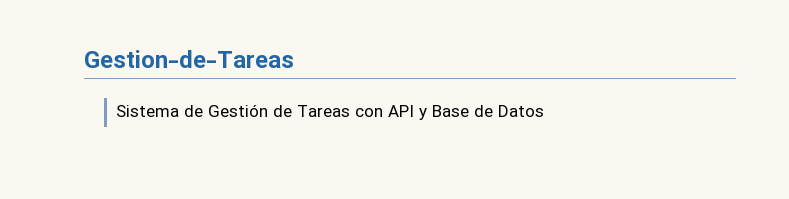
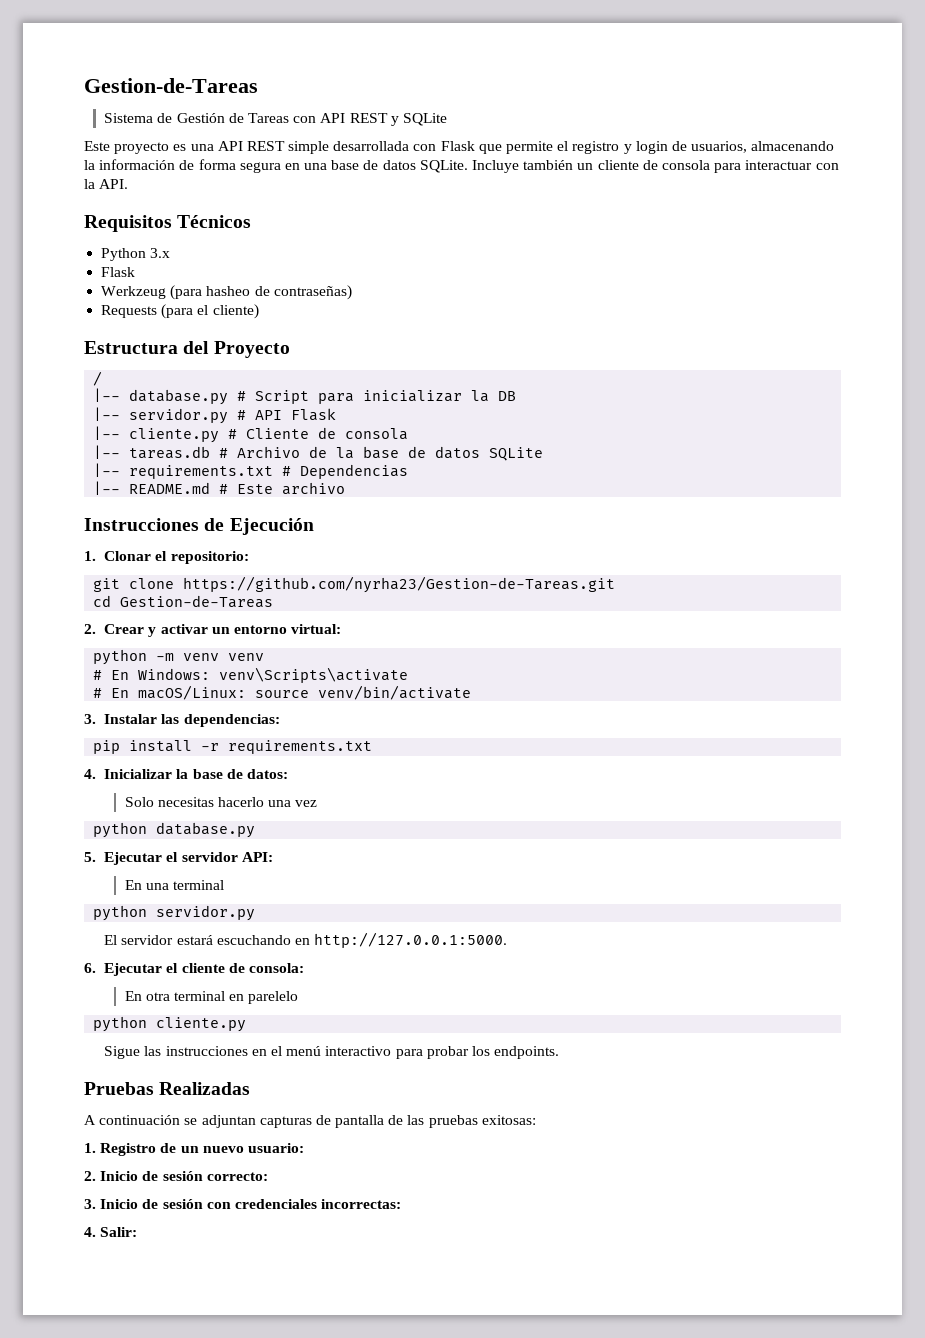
- Sistema de Gestión de Tareas con API y Base de Datos
+ Sistema de Gestión de Tareas con API REST y SQLite
+ Este proyecto es una API REST simple desarrollada con Flask que permite el registro y login de usuarios, almacenando la información de forma segura en una base de datos SQLite. Incluye también un cliente de consola para interactuar con la API.
+ Requisitos Técnicos
+ Python 3.x
+ Flask
+ Werkzeug (para hasheo de contraseñas)
+ Requests (para el cliente)
+ Estructura del Proyecto
+ /
+ |-- database.py # Script para inicializar la DB
+ |-- servidor.py # API Flask
+ |-- cliente.py # Cliente de consola
+ |-- tareas.db # Archivo de la base de datos SQLite
+ |-- requirements.txt # Dependencias
+ |-- README.md # Este archivo
+ Instrucciones de Ejecución
+ 1. Clonar el repositorio:
+ git clone https://github.com/nyrha23/Gestion-de-Tareas.git
+ cd Gestion-de-Tareas
+ 2. Crear y activar un entorno virtual:
+ python -m venv venv
+ # En Windows: venv\Scripts\activate
+ # En macOS/Linux: source venv/bin/activate
+ 3. Instalar las dependencias:
+ pip install -r requirements.txt
+ 4. Inicializar la base de datos:
+ Solo necesitas hacerlo una vez
+ python database.py
+ 5. Ejecutar el servidor API:
+ En una terminal
+ python servidor.py
+ El servidor estará escuchando en http://127.0.0.1:5000.
+ 6. Ejecutar el cliente de consola:
+ En otra terminal en parelelo
+ python cliente.py
+ Sigue las instrucciones en el menú interactivo para probar los endpoints.
+ Pruebas Realizadas
+ A continuación se adjuntan capturas de pantalla de las pruebas exitosas:
+ 1. Registro de un nuevo usuario:
+ 2. Inicio de sesión correcto:
+ 3. Inicio de sesión con credenciales incorrectas:
+ 4. Salir:

